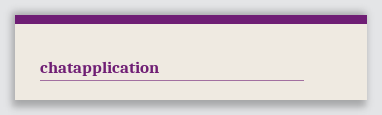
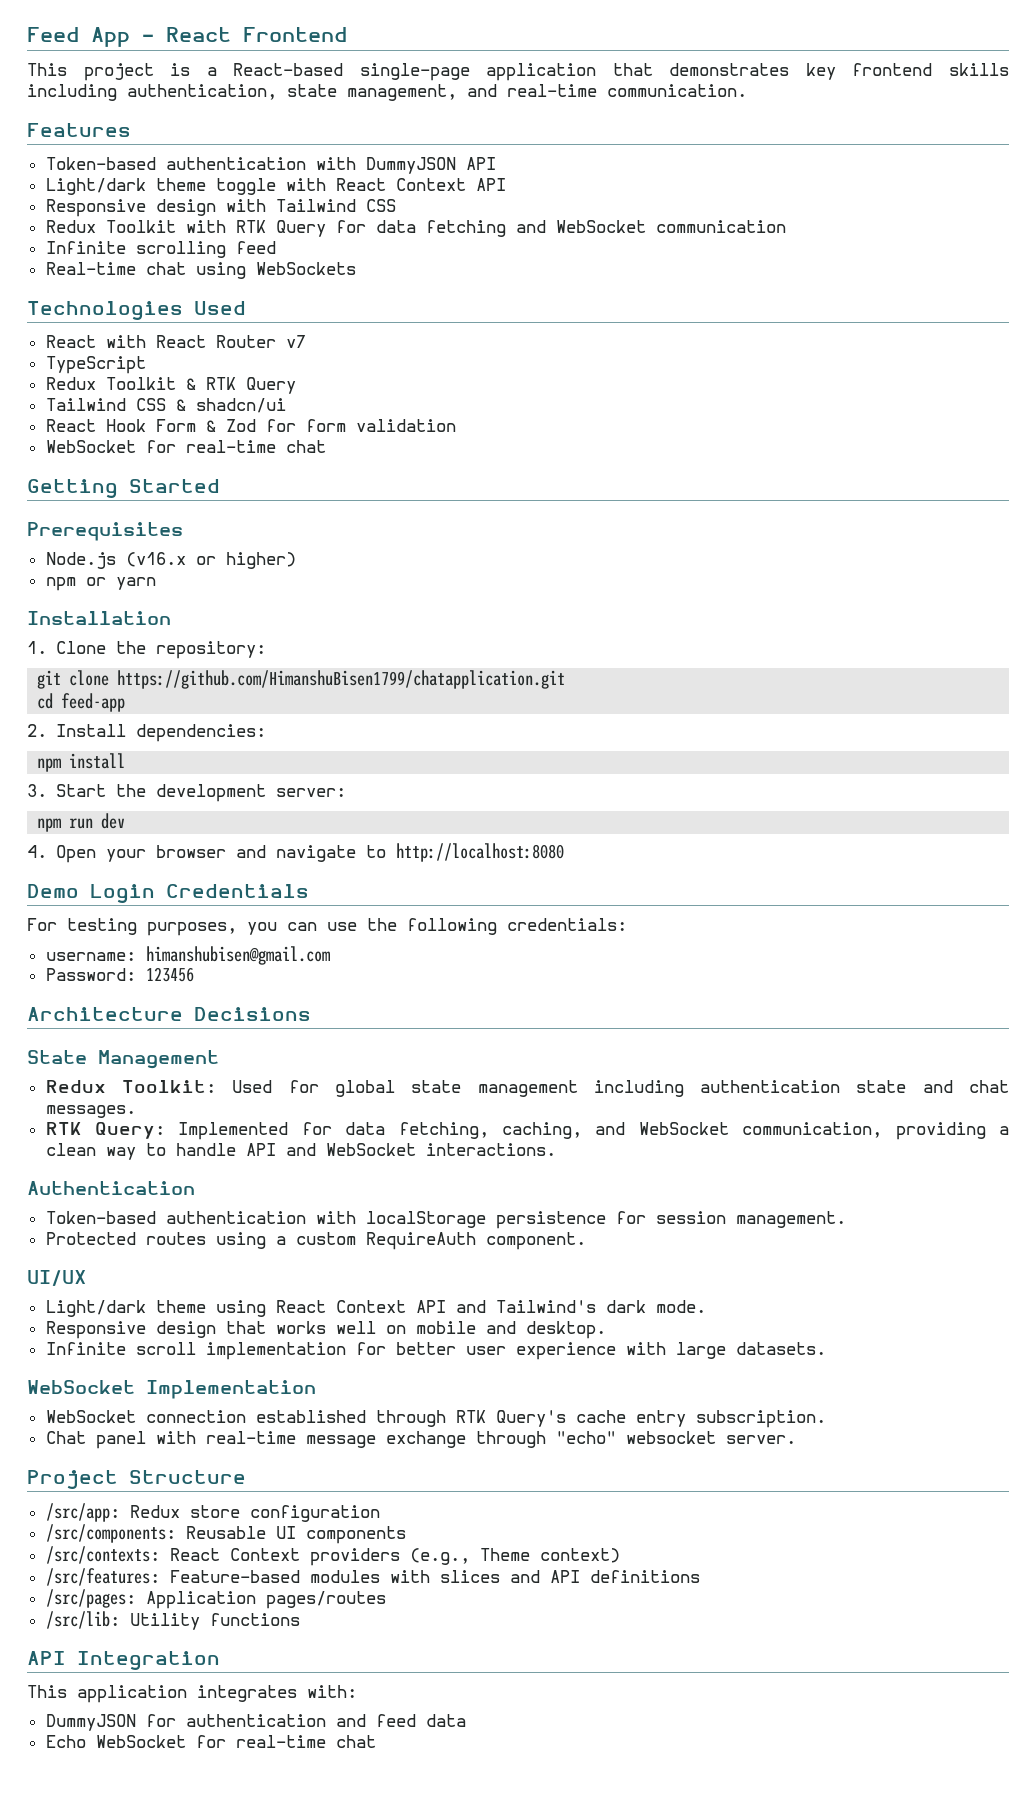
- chatapplication
+ Feed App - React Frontend
+ This project is a React-based single-page application that demonstrates key frontend skills including authentication, state management, and real-time communication.
+ Features
+ Token-based authentication with DummyJSON API
+ Light/dark theme toggle with React Context API
+ Responsive design with Tailwind CSS
+ Redux Toolkit with RTK Query for data fetching and WebSocket communication
+ Infinite scrolling feed
+ Real-time chat using WebSockets
+ Technologies Used
+ React with React Router v7
+ TypeScript
+ Redux Toolkit & RTK Query
+ Tailwind CSS & shadcn/ui
+ React Hook Form & Zod for form validation
+ WebSocket for real-time chat
+ Getting Started
+ Prerequisites
+ Node.js (v16.x or higher)
+ npm or yarn
+ Installation
+ 1. Clone the repository:
+ git clone https://github.com/HimanshuBisen1799/chatapplication.git
+ cd feed-app
+ 2. Install dependencies:
+ npm install
+ 3. Start the development server:
+ npm run dev
+ 4. Open your browser and navigate to http://localhost:8080
+ Demo Login Credentials
+ For testing purposes, you can use the following credentials:
+ username: himanshubisen@gmail.com
+ Password: 123456
+ Architecture Decisions
+ State Management
+ Redux Toolkit: Used for global state management including authentication state and chat messages.
+ RTK Query: Implemented for data fetching, caching, and WebSocket communication, providing a clean way to handle API and WebSocket interactions.
+ Authentication
+ Token-based authentication with localStorage persistence for session management.
+ Protected routes using a custom RequireAuth component.
+ UI/UX
+ Light/dark theme using React Context API and Tailwind's dark mode.
+ Responsive design that works well on mobile and desktop.
+ Infinite scroll implementation for better user experience with large datasets.
+ WebSocket Implementation
+ WebSocket connection established through RTK Query's cache entry subscription.
+ Chat panel with real-time message exchange through "echo" websocket server.
+ Project Structure
+ /src/app: Redux store configuration
+ /src/components: Reusable UI components
+ /src/contexts: React Context providers (e.g., Theme context)
+ /src/features: Feature-based modules with slices and API definitions
+ /src/pages: Application pages/routes
+ /src/lib: Utility functions
+ API Integration
+ This application integrates with:
+ DummyJSON for authentication and feed data
+ Echo WebSocket for real-time chat

